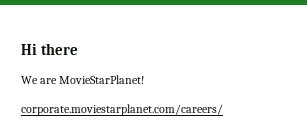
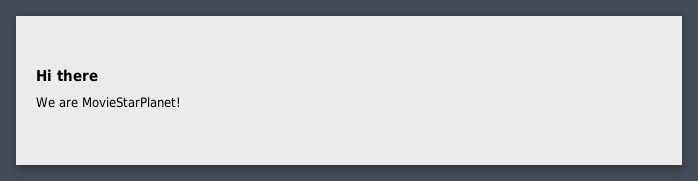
- corporate.moviestarplanet.com/careers/

